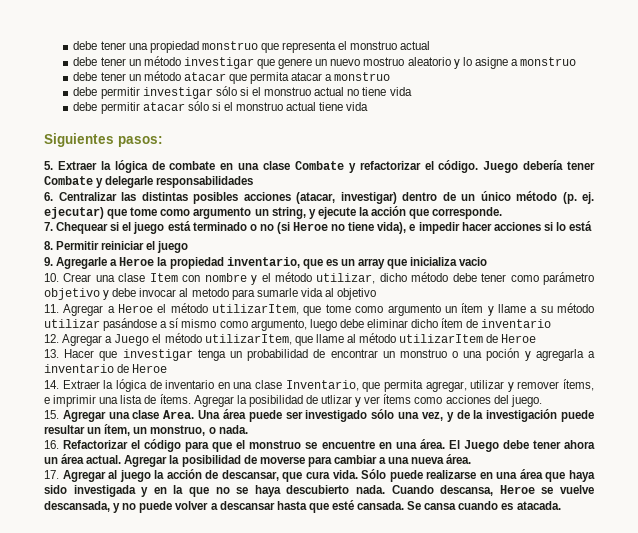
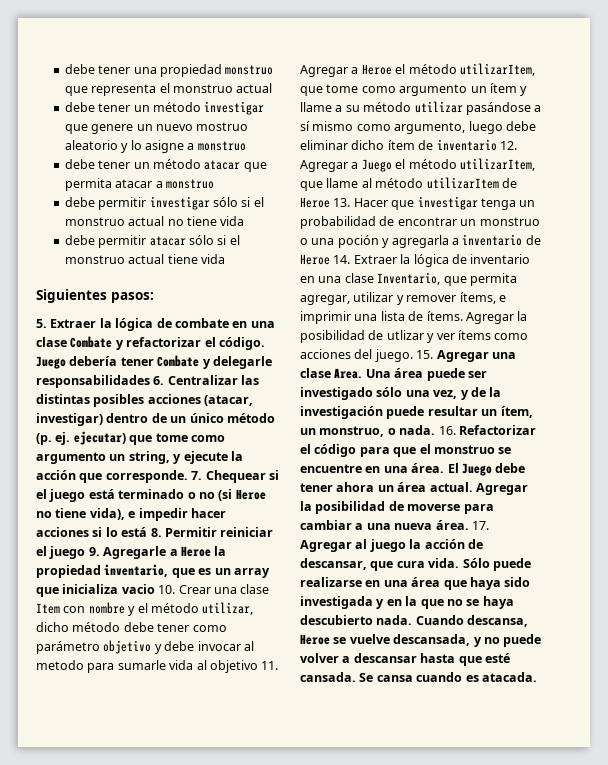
- Juego debería tener Combate y delegarle responsabilidades
- 6. Centralizar las distintas posibles acciones (atacar, investigar) dentro de un único método (p. ej. ejecutar) que tome como argumento un string, y ejecute la acción que corresponde.
- 7. Chequear si el juego está terminado o no (si Heroe no tiene vida), e impedir hacer acciones si lo está
- 8. Permitir reiniciar el juego
- 9. Agregarle a Heroe la propiedad inventario, que es un array que inicializa vacio
- 10. Crear una clase Item con nombre y el método utilizar, dicho método debe tener como parámetro objetivo y debe invocar al metodo para sumarle vida al objetivo
- 11. Agregar a Heroe el método utilizarItem, que tome como argumento un ítem y llame a su método utilizar pasándose a sí mismo como argumento, luego debe eliminar dicho ítem de inventario
- 12. Agregar a Juego el método utilizarItem, que llame al método utilizarItem de Heroe
- 13. Hacer que investigar tenga un probabilidad de encontrar un monstruo o una poción y agregarla a inventario de Heroe
- 14. Extraer la lógica de inventario en una clase Inventario, que permita agregar, utilizar y remover ítems, e imprimir una lista de ítems.
+ Juego debería tener Combate y delegarle responsabilidades 6. Centralizar las distintas posibles acciones (atacar, investigar) dentro de un único método (p. ej. ejecutar) que tome como argumento un string, y ejecute la acción que corresponde. 7. Chequear si el juego está terminado o no (si Heroe no tiene vida), e impedir hacer acciones si lo está 8. Permitir reiniciar el juego 9. Agregarle a Heroe la propiedad inventario, que es un array que inicializa vacio 10. Crear una clase Item con nombre y el método utilizar, dicho método debe tener como parámetro objetivo y debe invocar al metodo para sumarle vida al objetivo 11. Agregar a Heroe el método utilizarItem, que tome como argumento un ítem y llame a su método utilizar pasándose a sí mismo como argumento, luego debe eliminar dicho ítem de inventario 12. Agregar a Juego el método utilizarItem, que llame al método utilizarItem de Heroe 13. Hacer que investigar tenga un probabilidad de encontrar un monstruo o una poción y agregarla a inventario de Heroe 14. Extraer la lógica de inventario en una clase Inventario, que permita agregar, utilizar y remover ítems, e imprimir una lista de ítems.
- Agregar la posibilidad de utlizar y ver ítems como acciones del juego.
- 15. Agregar una clase Area.
+ Agregar la posibilidad de utlizar y ver ítems como acciones del juego. 15. Agregar una clase Area.
- Una área puede ser investigado sólo una vez, y de la investigación puede resultar un ítem, un monstruo, o nada.
- 16. Refactorizar el código para que el monstruo se encuentre en una área.
+ Una área puede ser investigado sólo una vez, y de la investigación puede resultar un ítem, un monstruo, o nada. 16. Refactorizar el código para que el monstruo se encuentre en una área.
- Agregar la posibilidad de moverse para cambiar a una nueva área.
- 17. Agregar al juego la acción de descansar, que cura vida.
+ Agregar la posibilidad de moverse para cambiar a una nueva área. 17. Agregar al juego la acción de descansar, que cura vida.

